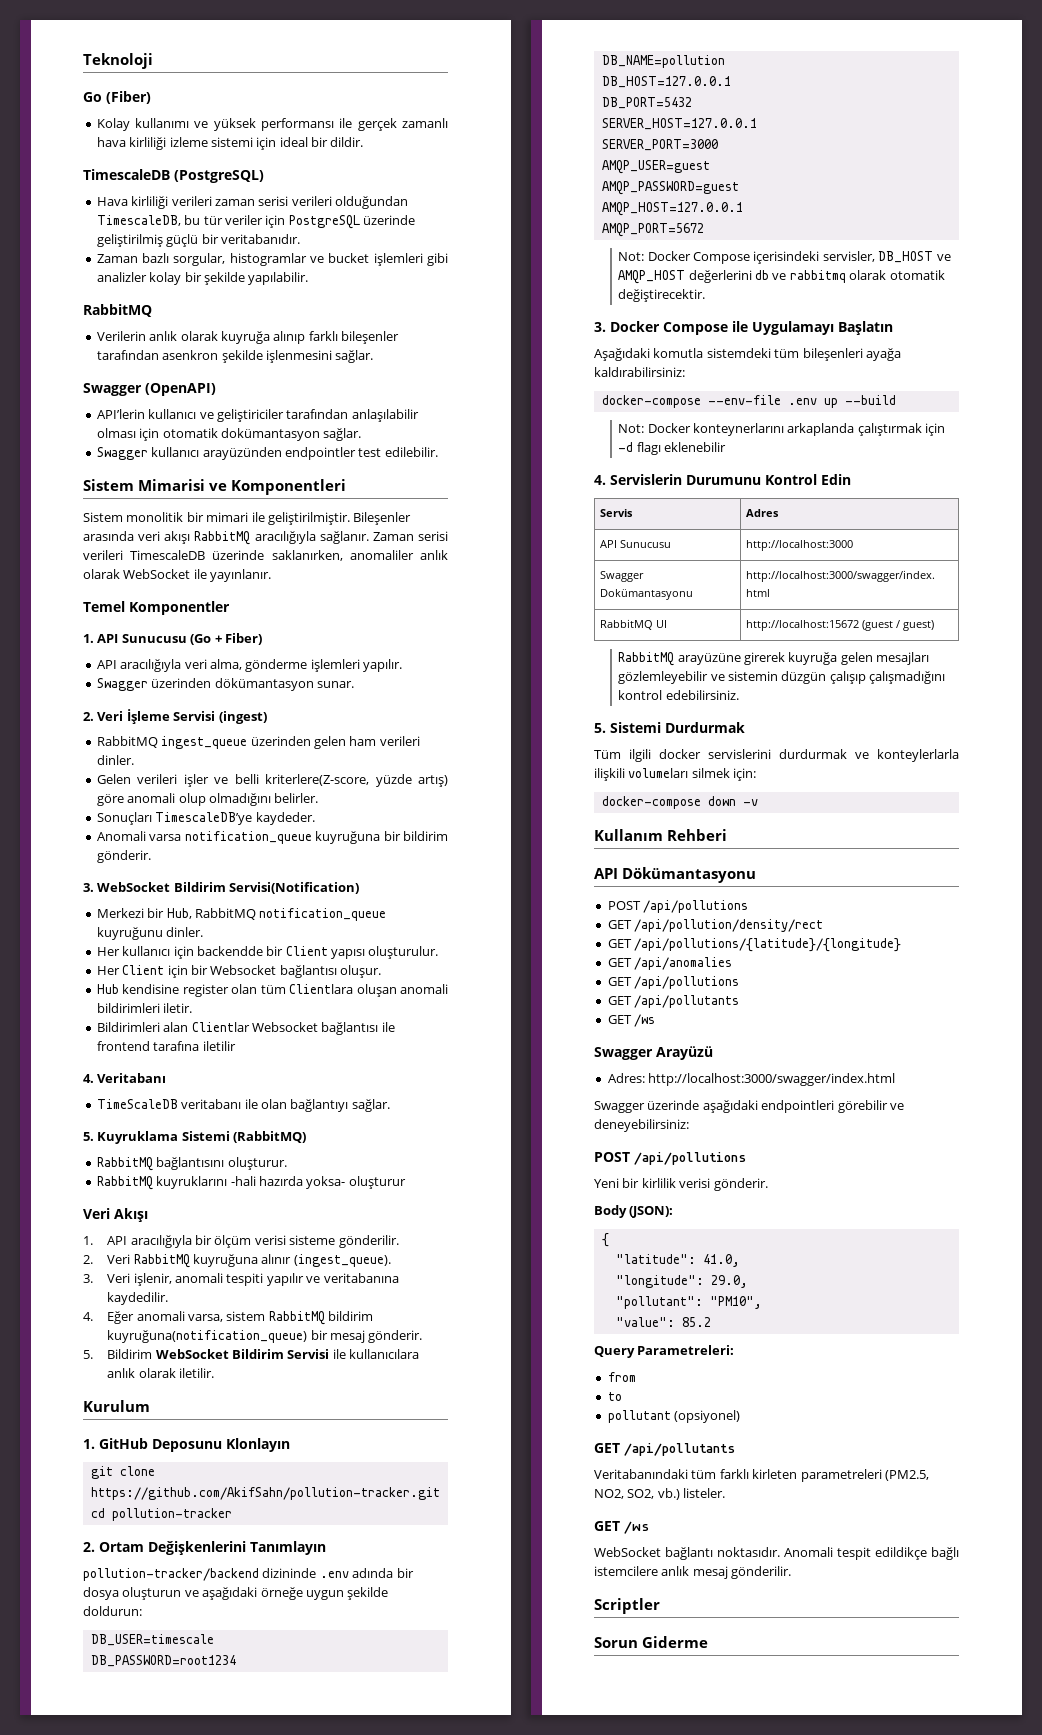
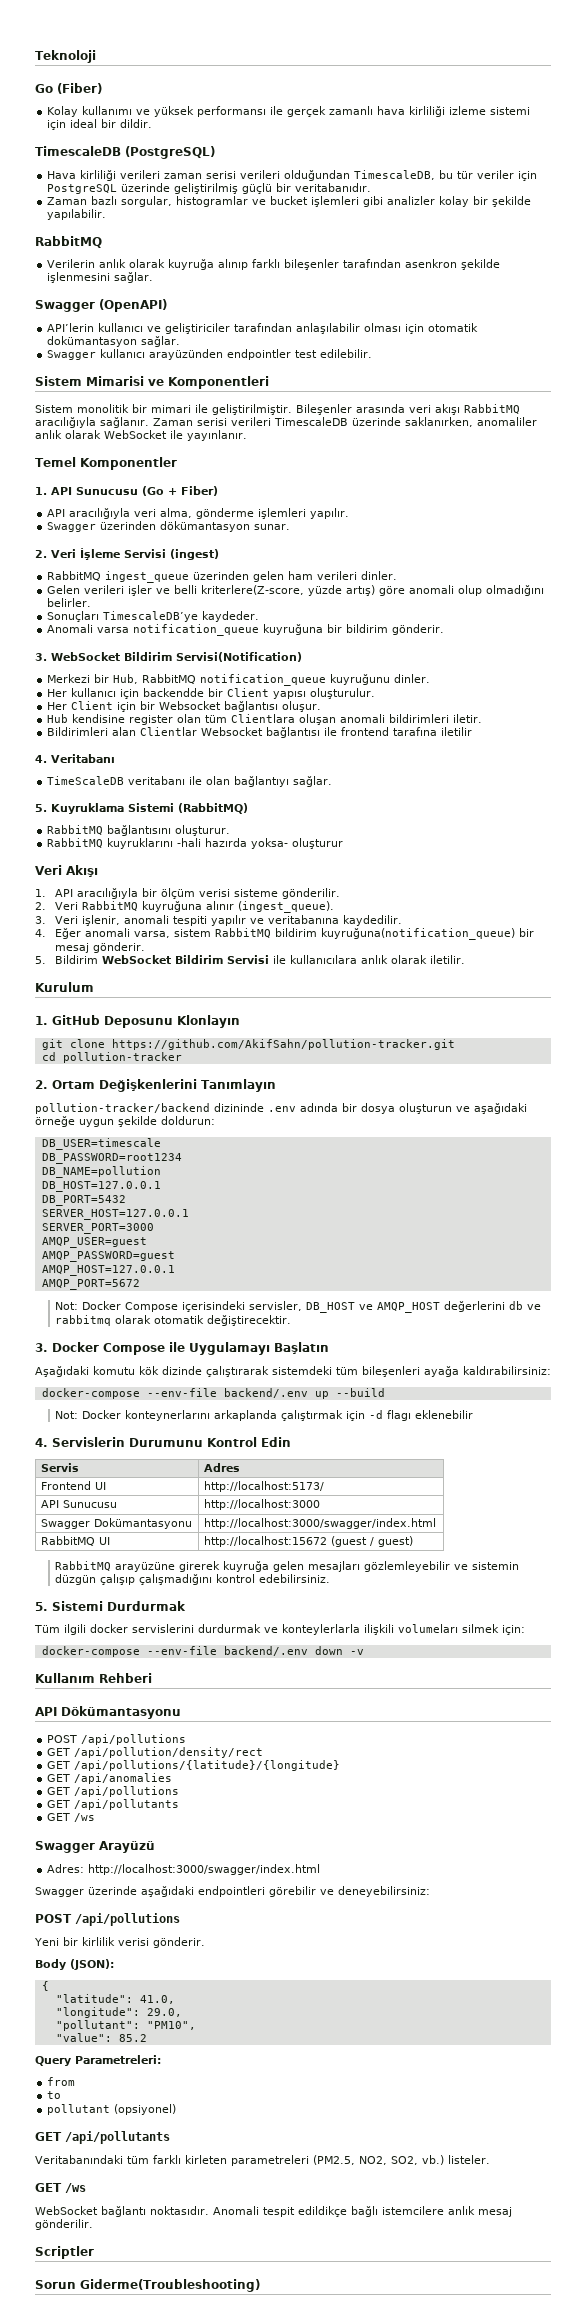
- Aşağıdaki komutla sistemdeki tüm bileşenleri ayağa kaldırabilirsiniz:
+ Aşağıdaki komutu kök dizinde çalıştırarak sistemdeki tüm bileşenleri ayağa kaldırabilirsiniz:
- docker-compose --env-file .env up --build
+ docker-compose --env-file backend/.env up --build
+ Frontend UI | http://localhost:5173/
- docker-compose down -v
+ docker-compose --env-file backend/.env down -v
- Sorun Giderme
+ Sorun Giderme(Troubleshooting)

